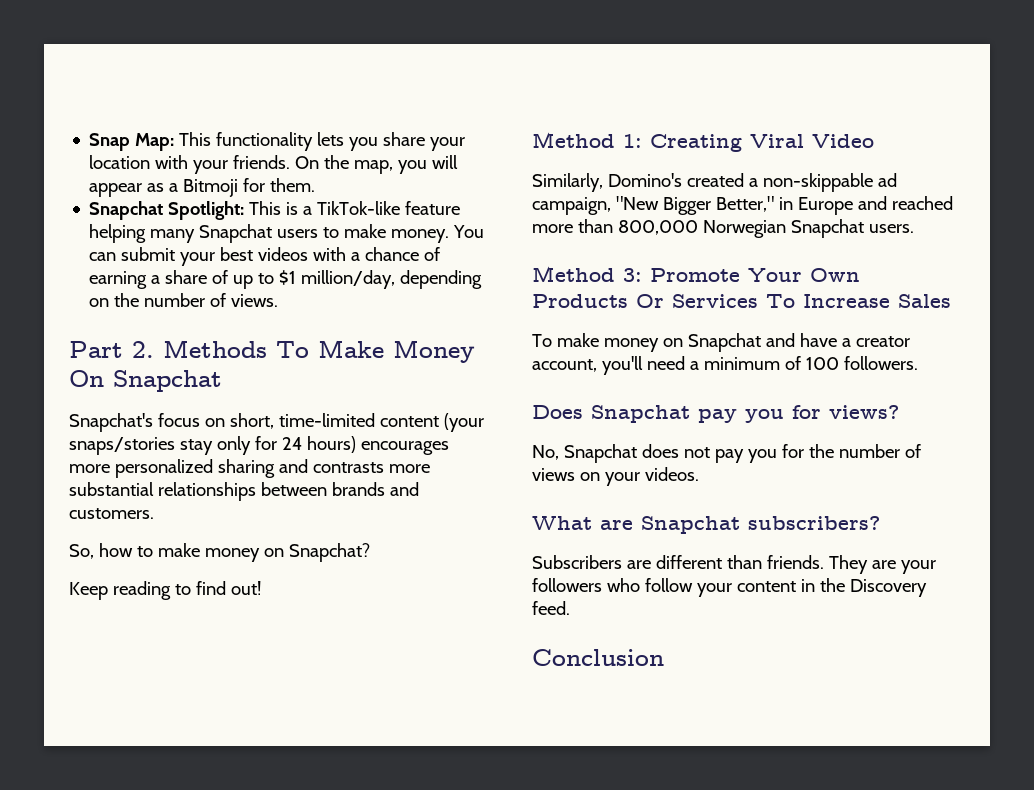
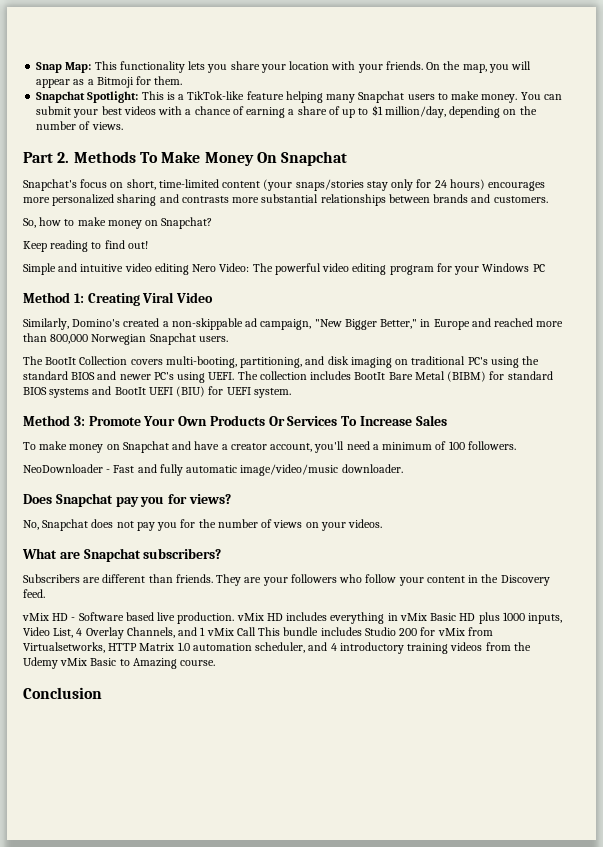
+ Simple and intuitive video editing Nero Video: The powerful video editing program for your Windows PC
+ The BootIt Collection covers multi-booting, partitioning, and disk imaging on traditional PC's using the standard BIOS and newer PC's using UEFI. The collection includes BootIt Bare Metal (BIBM) for standard BIOS systems and BootIt UEFI (BIU) for UEFI system.
+ NeoDownloader - Fast and fully automatic image/video/music downloader.
+ vMix HD - Software based live production. vMix HD includes everything in vMix Basic HD plus 1000 inputs, Video List, 4 Overlay Channels, and 1 vMix Call This bundle includes Studio 200 for vMix from Virtualsetworks, HTTP Matrix 1.0 automation scheduler, and 4 introductory training videos from the Udemy vMix Basic to Amazing course.

